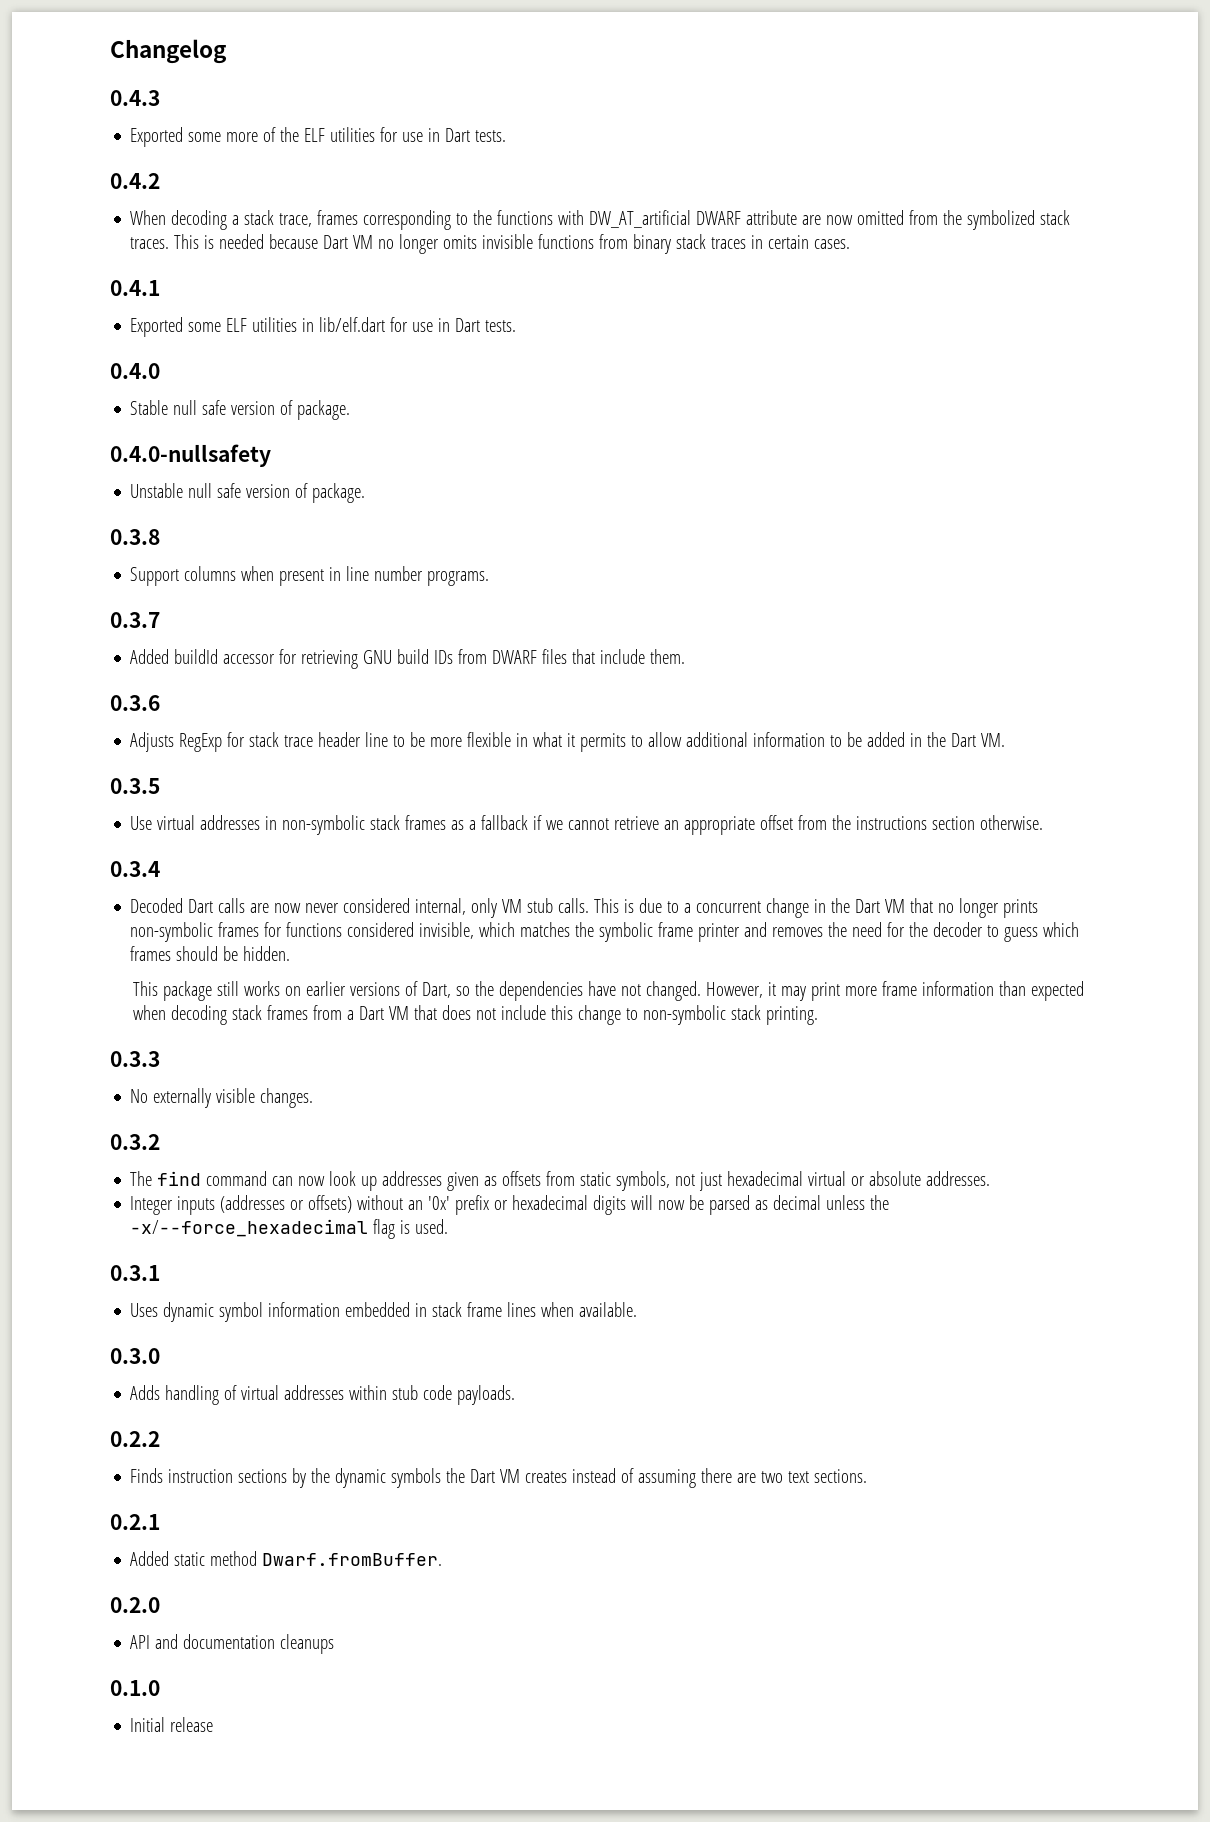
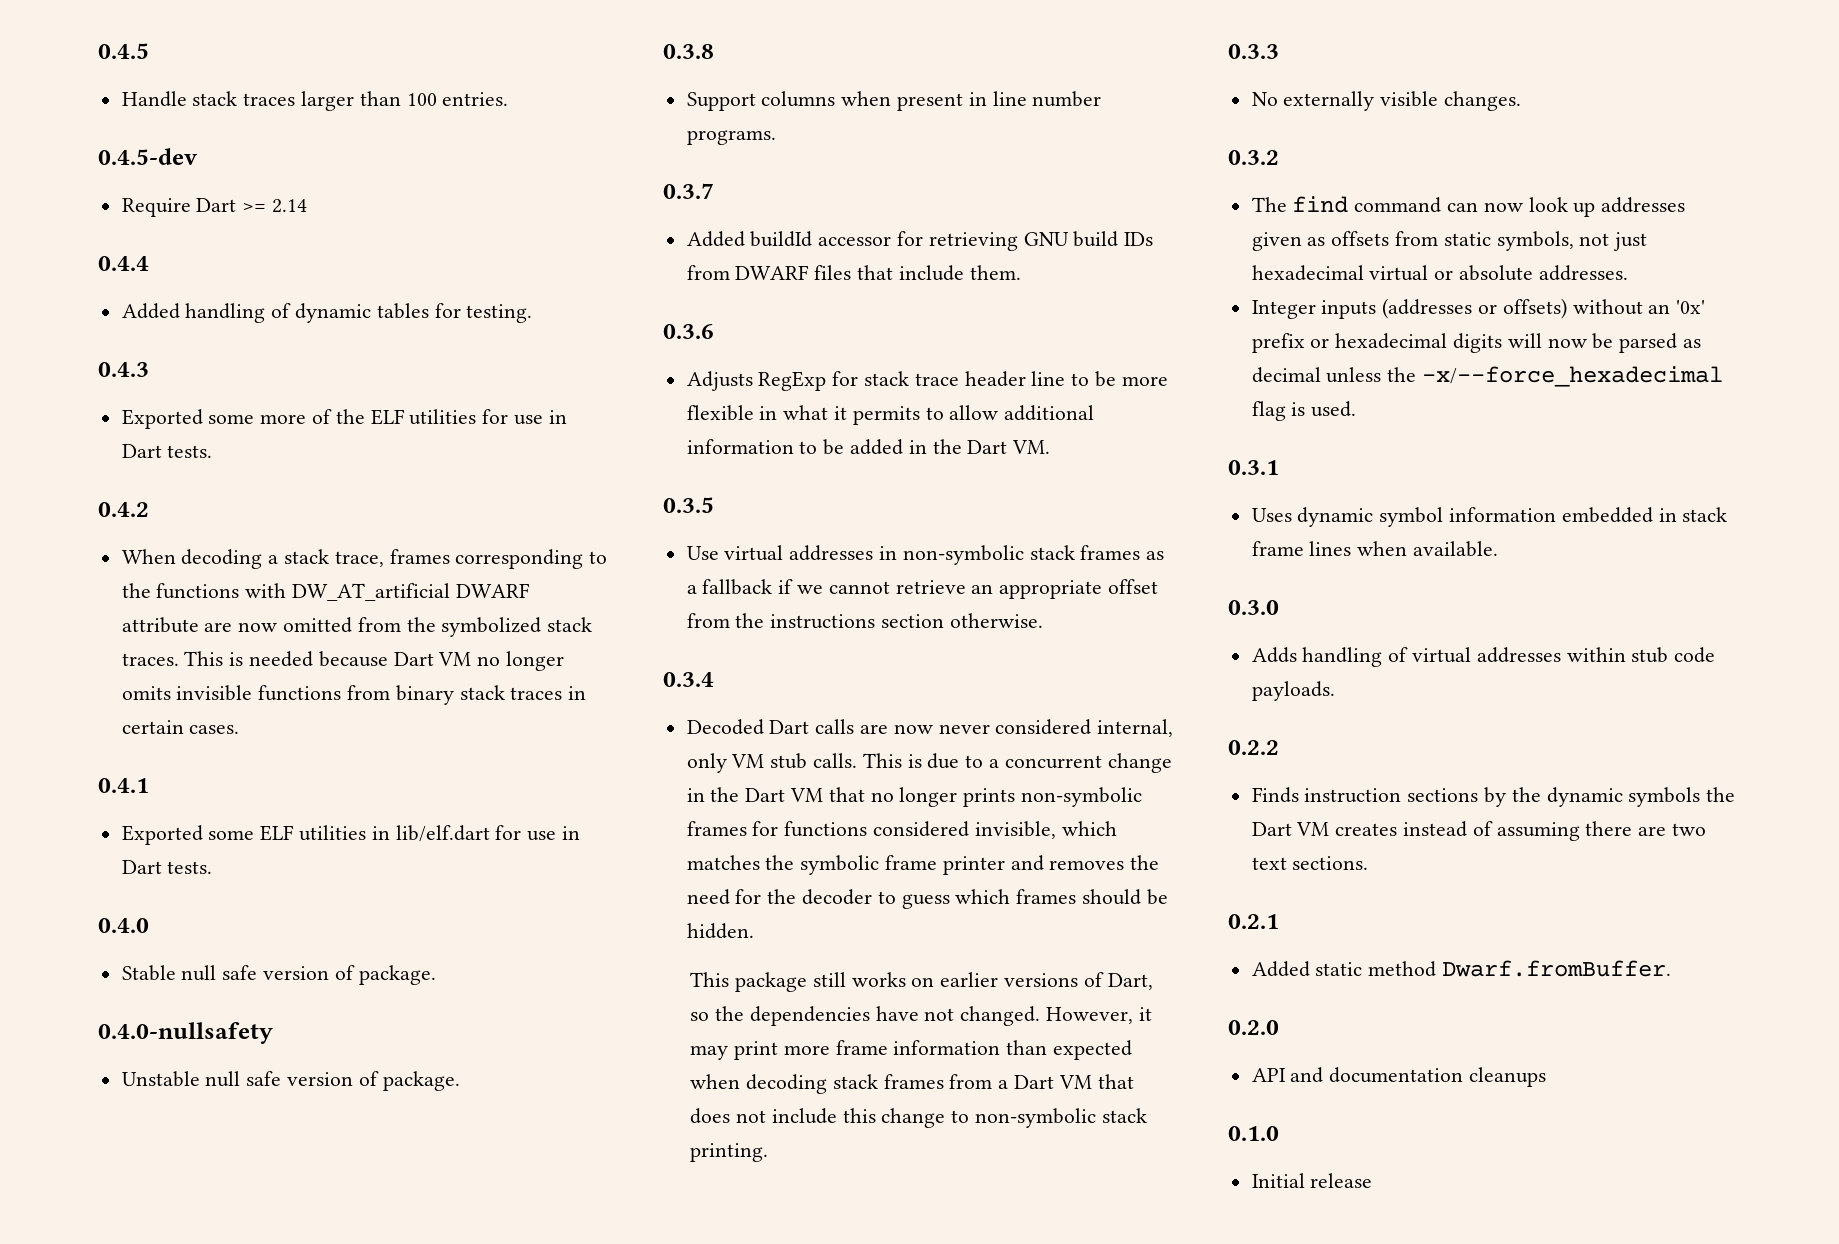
- Changelog
+ 0.4.5
+ Handle stack traces larger than 100 entries.
+ 0.4.5-dev
+ Require Dart >= 2.14
+ 0.4.4
+ Added handling of dynamic tables for testing.

